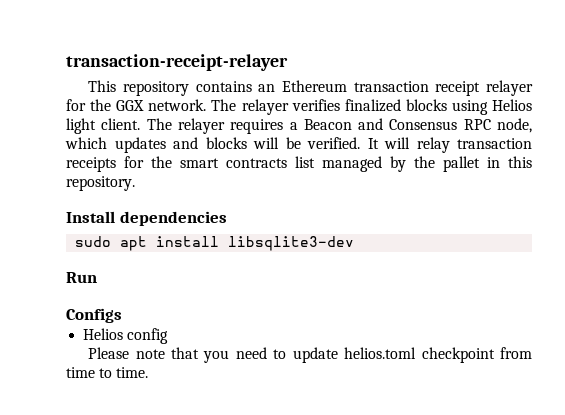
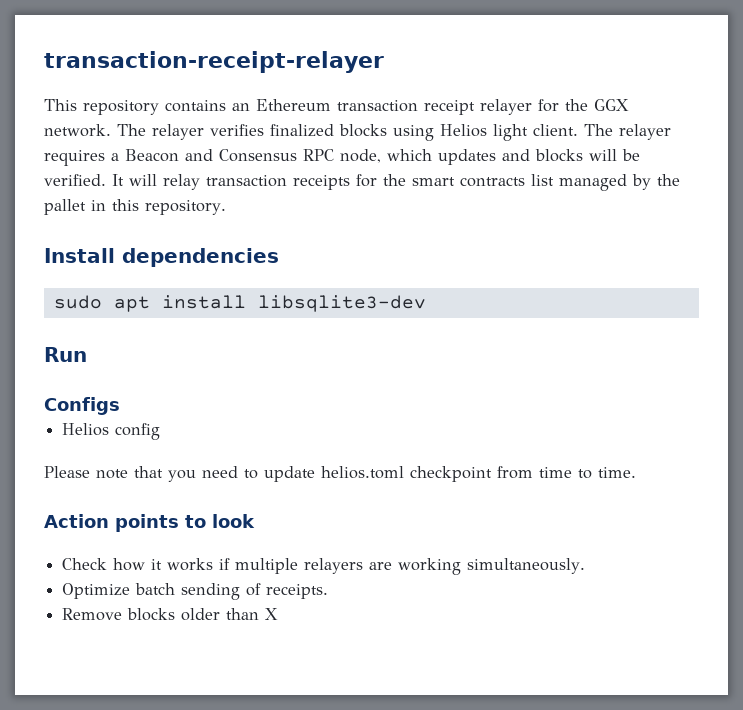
+ Action points to look
+ Check how it works if multiple relayers are working simultaneously.
+ Optimize batch sending of receipts.
+ Remove blocks older than X

